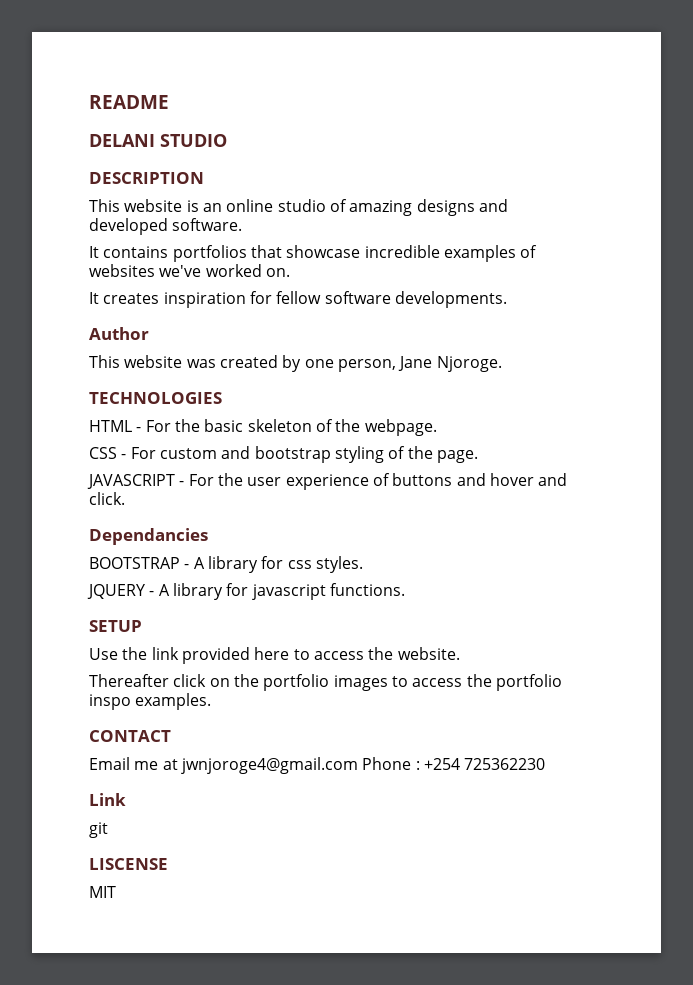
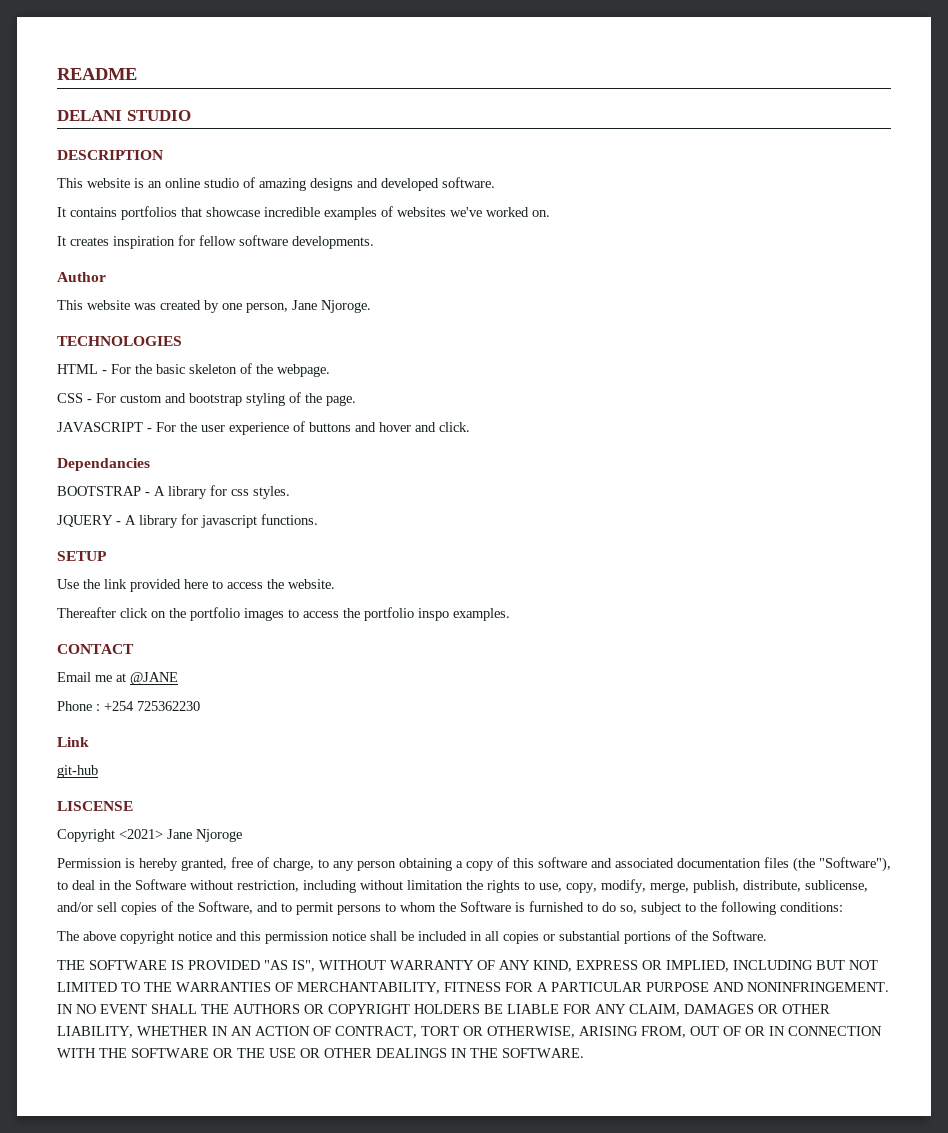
- Email me at jwnjoroge4@gmail.com Phone : +254 725362230
+ Email me at @JANE
+ Phone : +254 725362230
- git
+ git-hub
- MIT
+ Copyright <2021> Jane Njoroge
+ Permission is hereby granted, free of charge, to any person obtaining a copy of this software and associated documentation files (the "Software"), to deal in the Software without restriction, including without limitation the rights to use, copy, modify, merge, publish, distribute, sublicense, and/or sell copies of the Software, and to permit persons to whom the Software is furnished to do so, subject to the following conditions:
+ The above copyright notice and this permission notice shall be included in all copies or substantial portions of the Software.
+ THE SOFTWARE IS PROVIDED "AS IS", WITHOUT WARRANTY OF ANY KIND, EXPRESS OR IMPLIED, INCLUDING BUT NOT LIMITED TO THE WARRANTIES OF MERCHANTABILITY, FITNESS FOR A PARTICULAR PURPOSE AND NONINFRINGEMENT. IN NO EVENT SHALL THE AUTHORS OR COPYRIGHT HOLDERS BE LIABLE FOR ANY CLAIM, DAMAGES OR OTHER LIABILITY, WHETHER IN AN ACTION OF CONTRACT, TORT OR OTHERWISE, ARISING FROM, OUT OF OR IN CONNECTION WITH THE SOFTWARE OR THE USE OR OTHER DEALINGS IN THE SOFTWARE.

